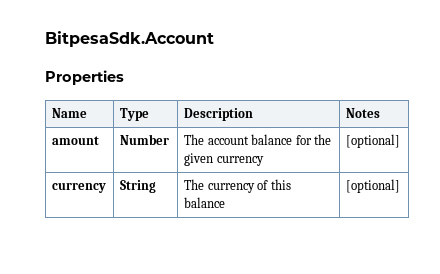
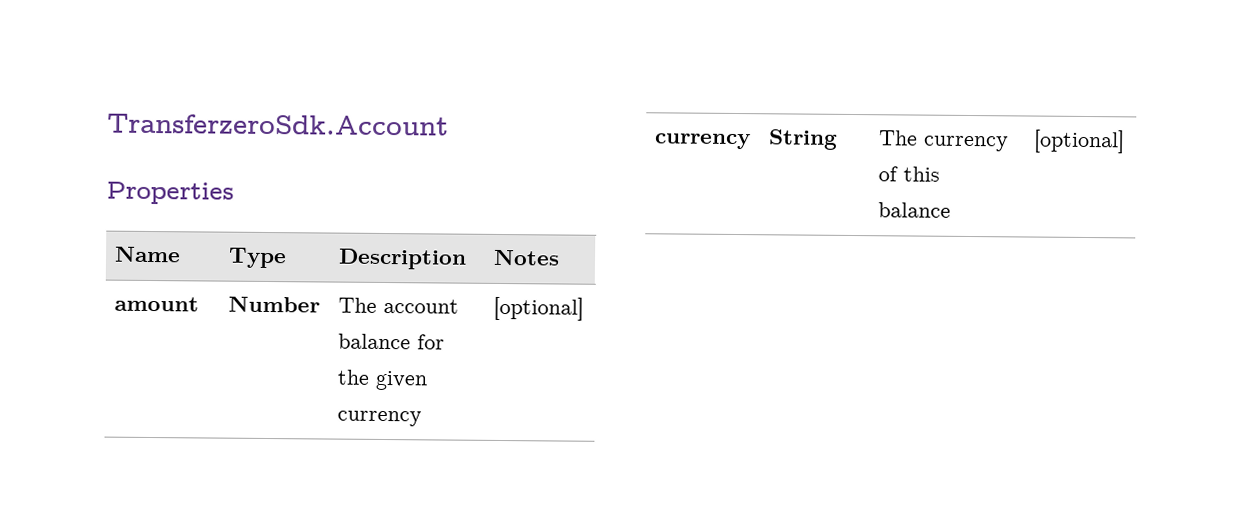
- BitpesaSdk.Account
+ TransferzeroSdk.Account

